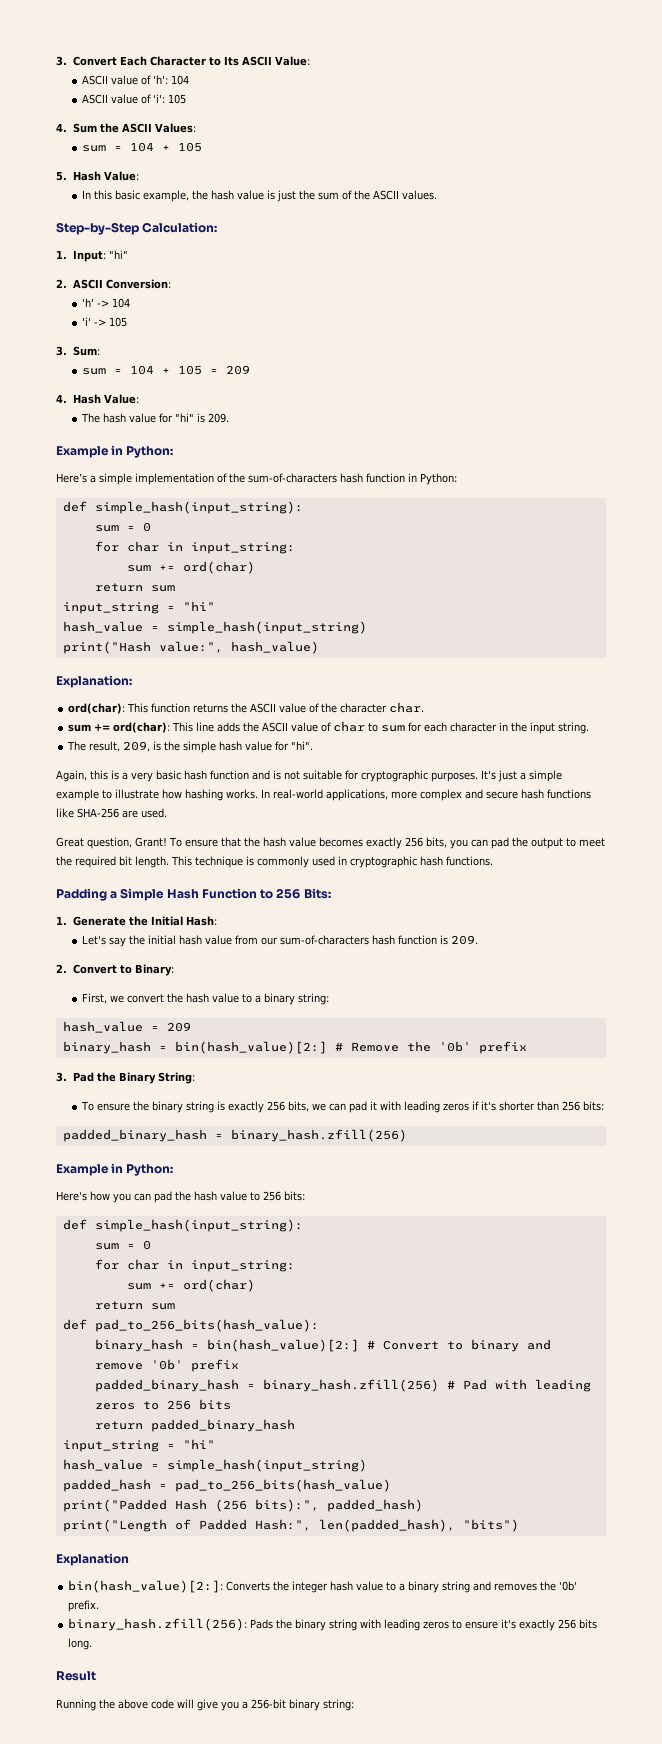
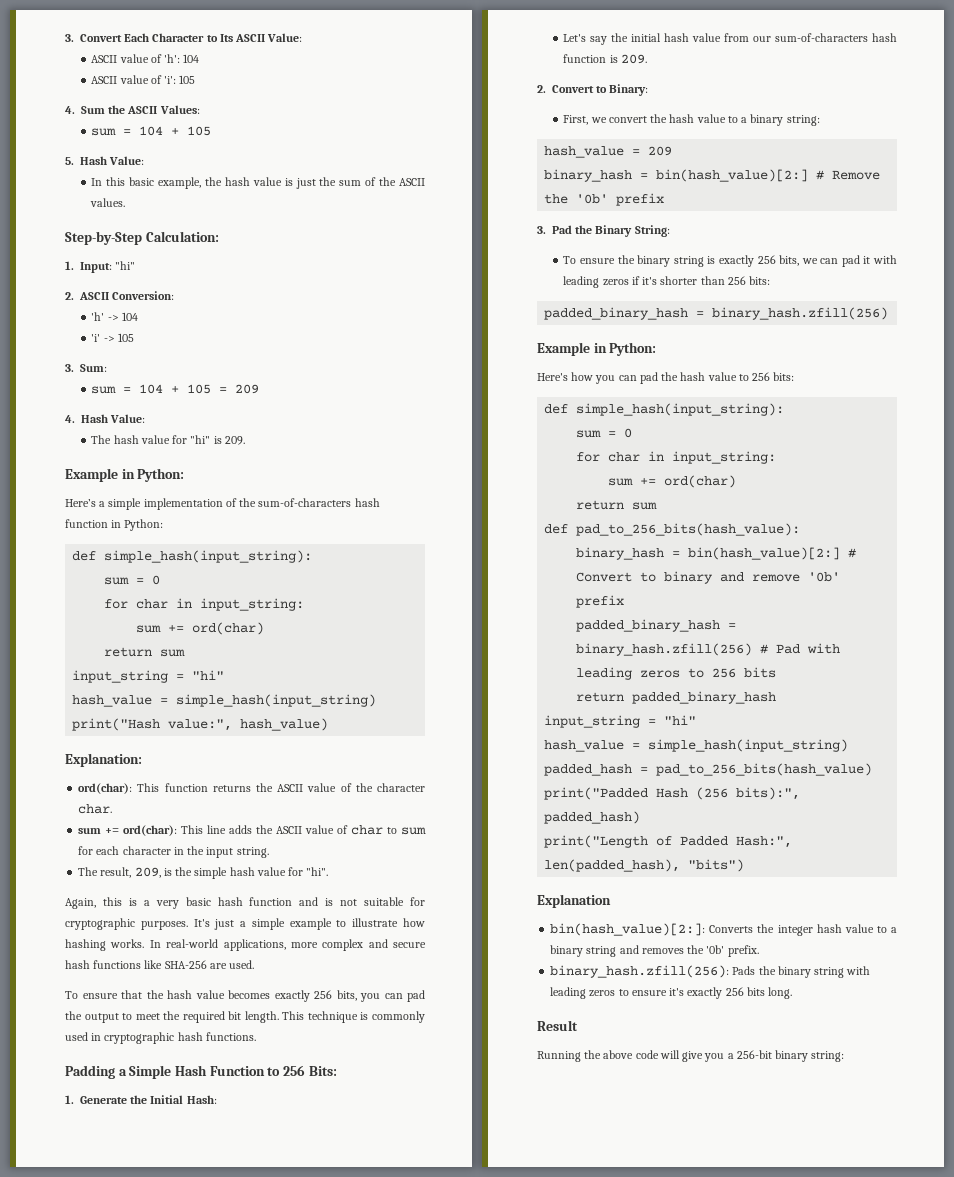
- Great question, Grant!

